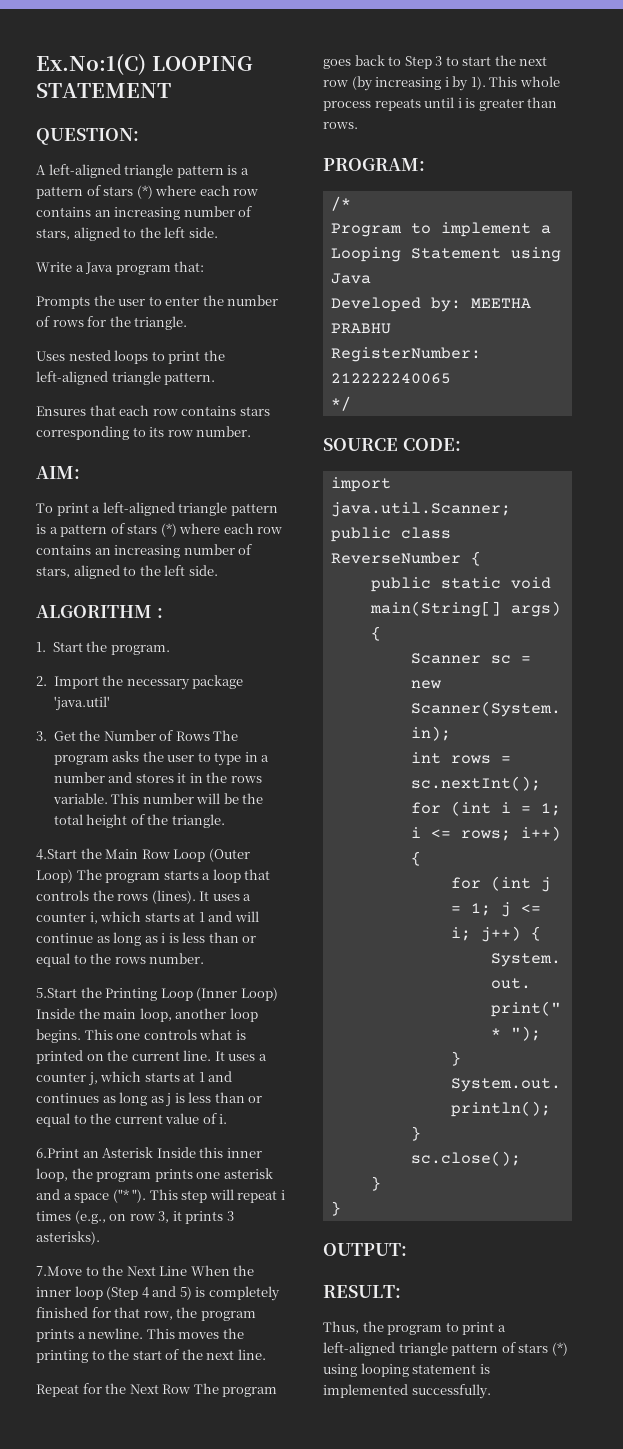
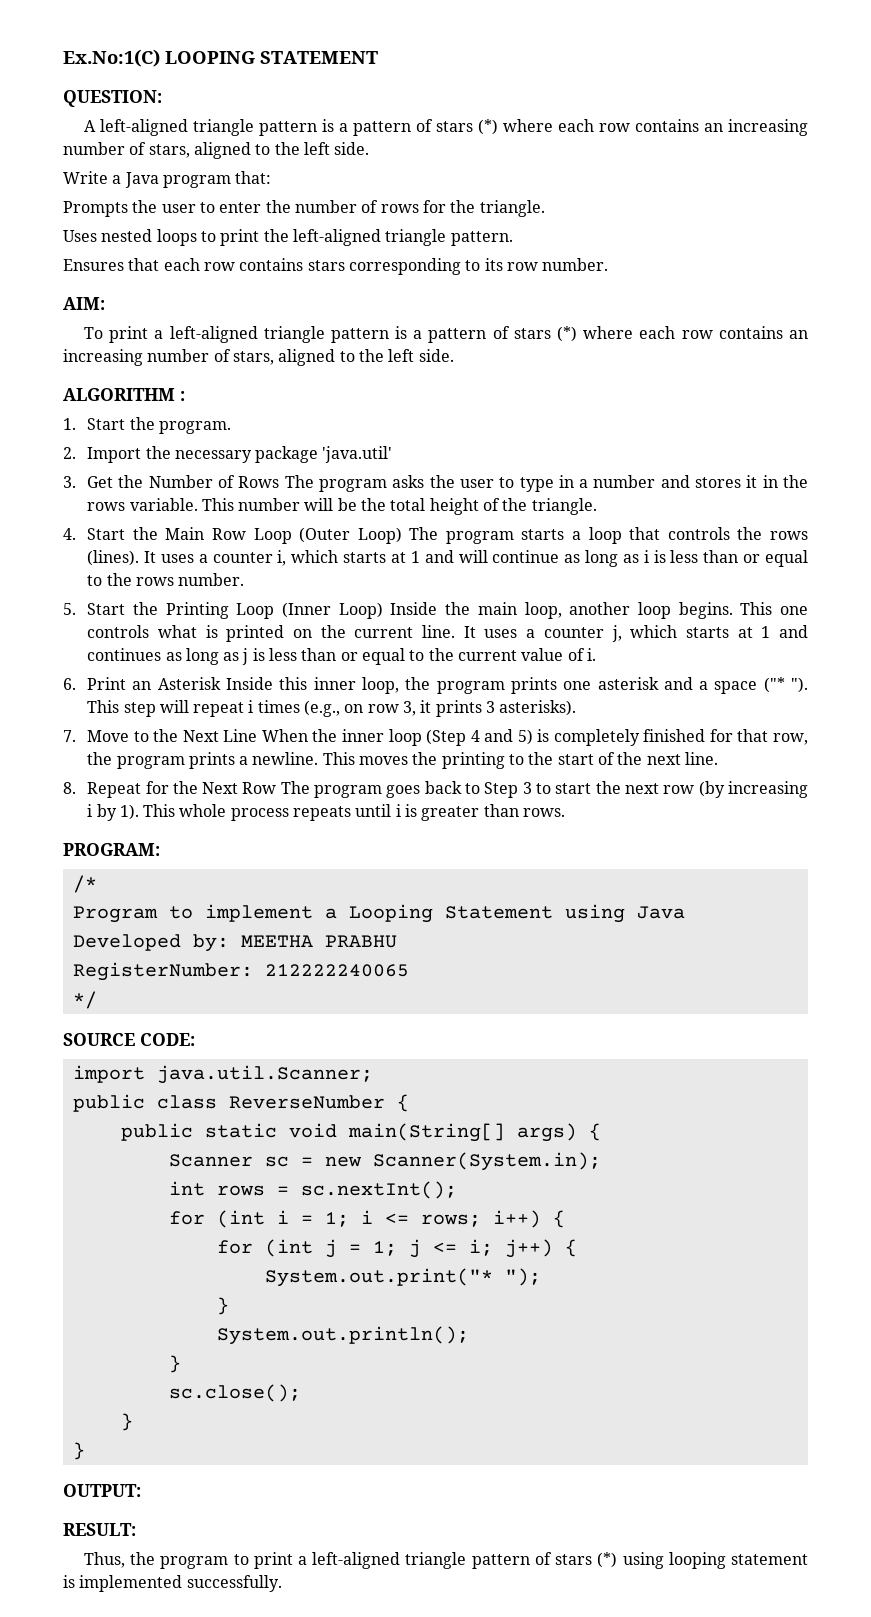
- 4.Start the Main Row Loop (Outer Loop) The program starts a loop that controls the rows (lines).
+ 4. Start the Main Row Loop (Outer Loop) The program starts a loop that controls the rows (lines).
- 5.Start the Printing Loop (Inner Loop) Inside the main loop, another loop begins.
+ 5. Start the Printing Loop (Inner Loop) Inside the main loop, another loop begins.
- 6.Print an Asterisk Inside this inner loop, the program prints one asterisk and a space ("* ").
+ 6. Print an Asterisk Inside this inner loop, the program prints one asterisk and a space ("* ").
- 7.Move to the Next Line When the inner loop (Step 4 and 5) is completely finished for that row, the program prints a newline.
+ 7. Move to the Next Line When the inner loop (Step 4 and 5) is completely finished for that row, the program prints a newline.
- Repeat for the Next Row The program goes back to Step 3 to start the next row (by increasing i by 1).
+ 8. Repeat for the Next Row The program goes back to Step 3 to start the next row (by increasing i by 1).

